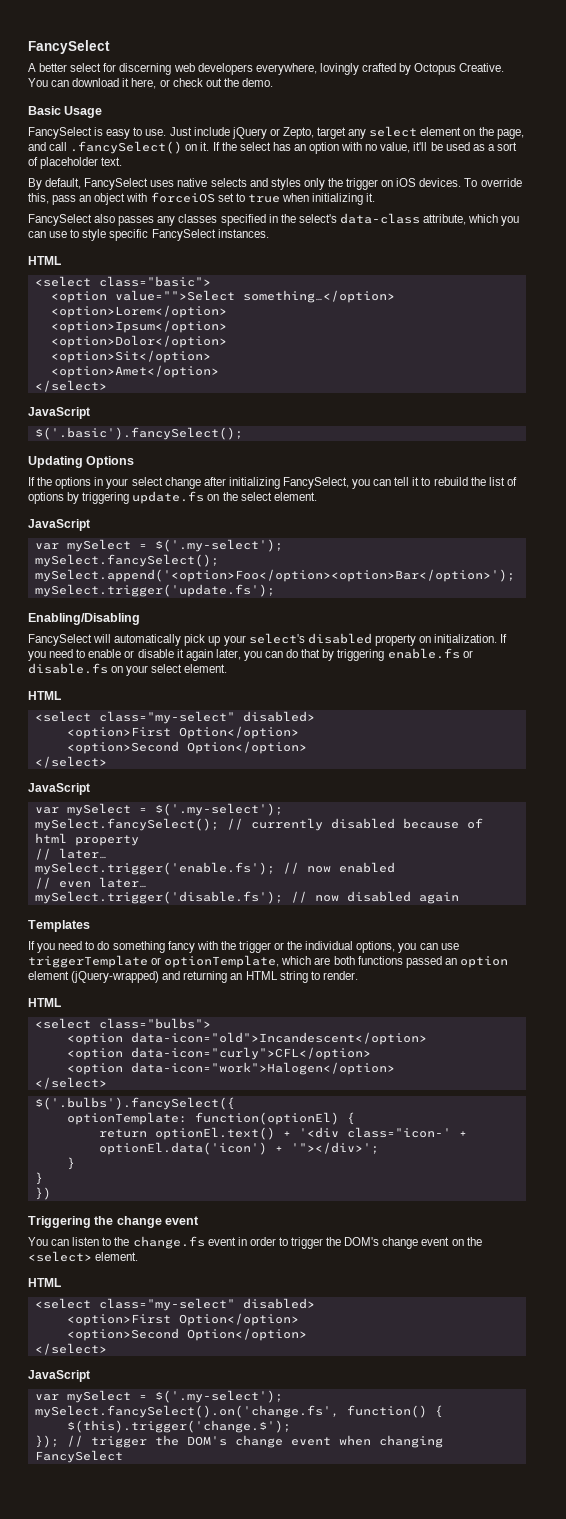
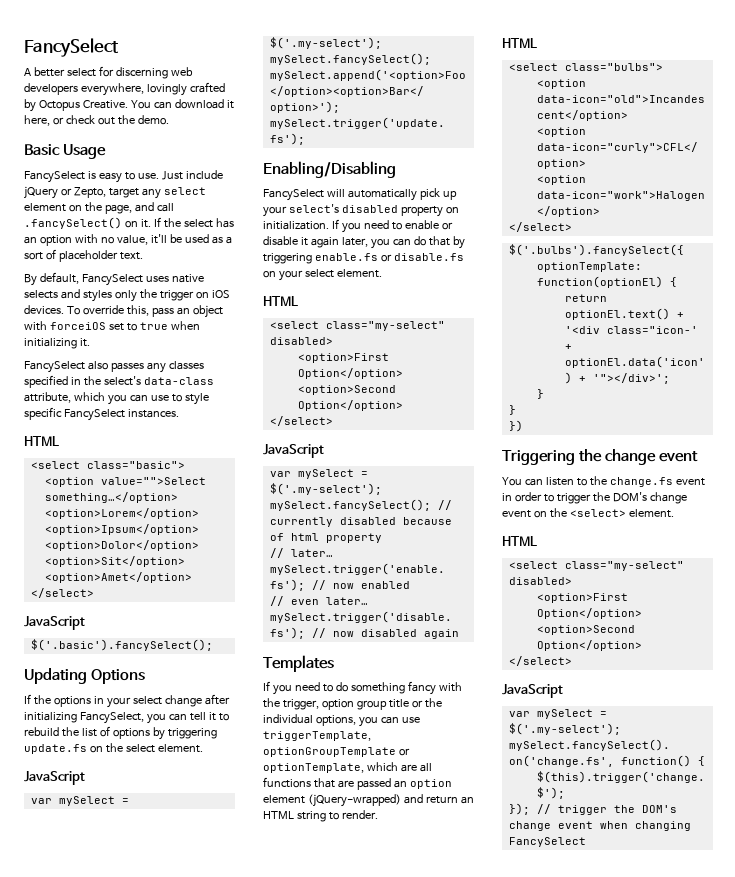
- If you need to do something fancy with the trigger or the individual options, you can use triggerTemplate or optionTemplate, which are both functions passed an option element (jQuery-wrapped) and returning an HTML string to render.
+ If you need to do something fancy with the trigger, option group title or the individual options, you can use triggerTemplate, optionGroupTemplate or optionTemplate, which are all functions that are passed an option element (jQuery-wrapped) and return an HTML string to render.

